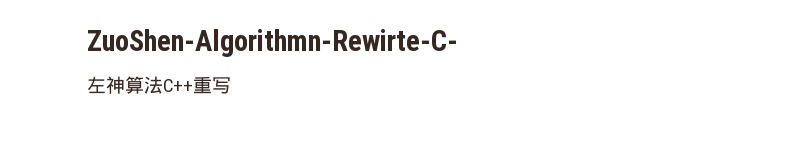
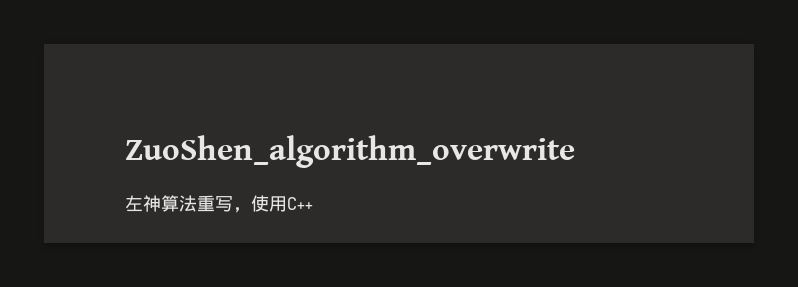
- ZuoShen-Algorithmn-Rewirte-C-
+ ZuoShen_algorithm_overwrite
- 左神算法C++重写
+ 左神算法重写，使用C++

